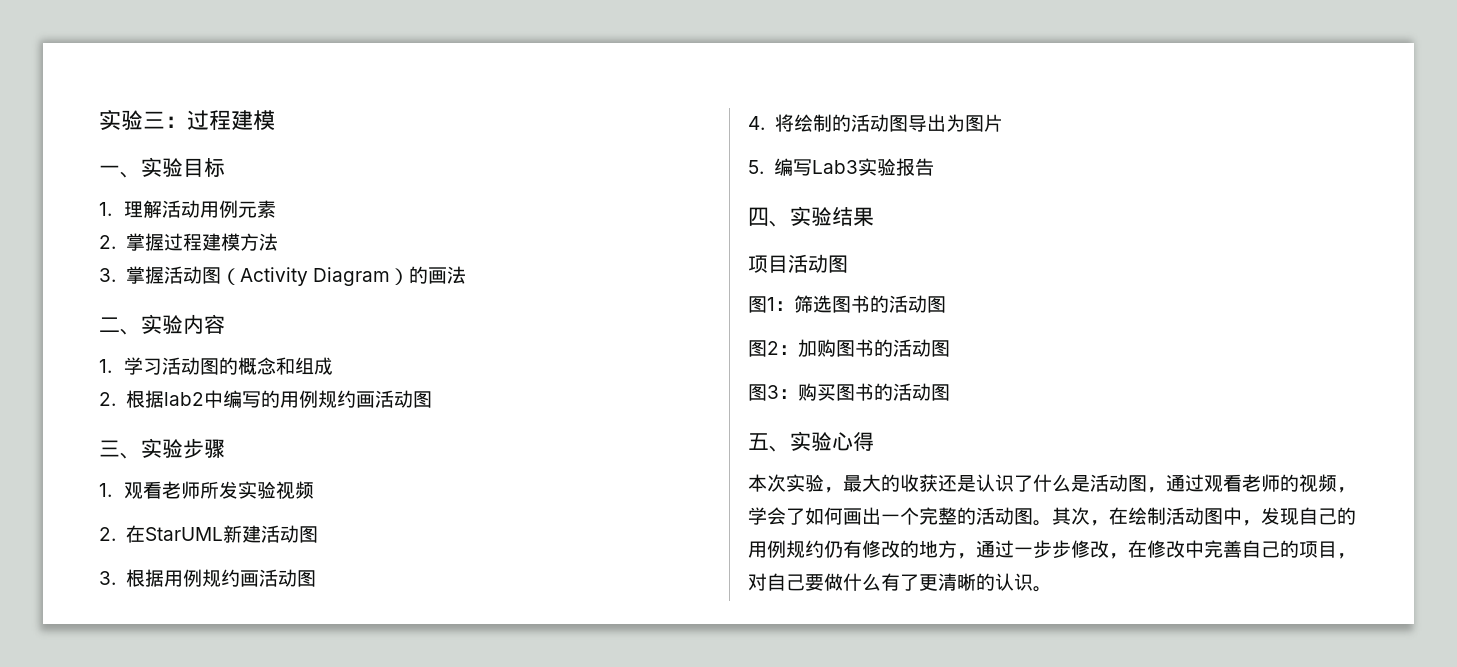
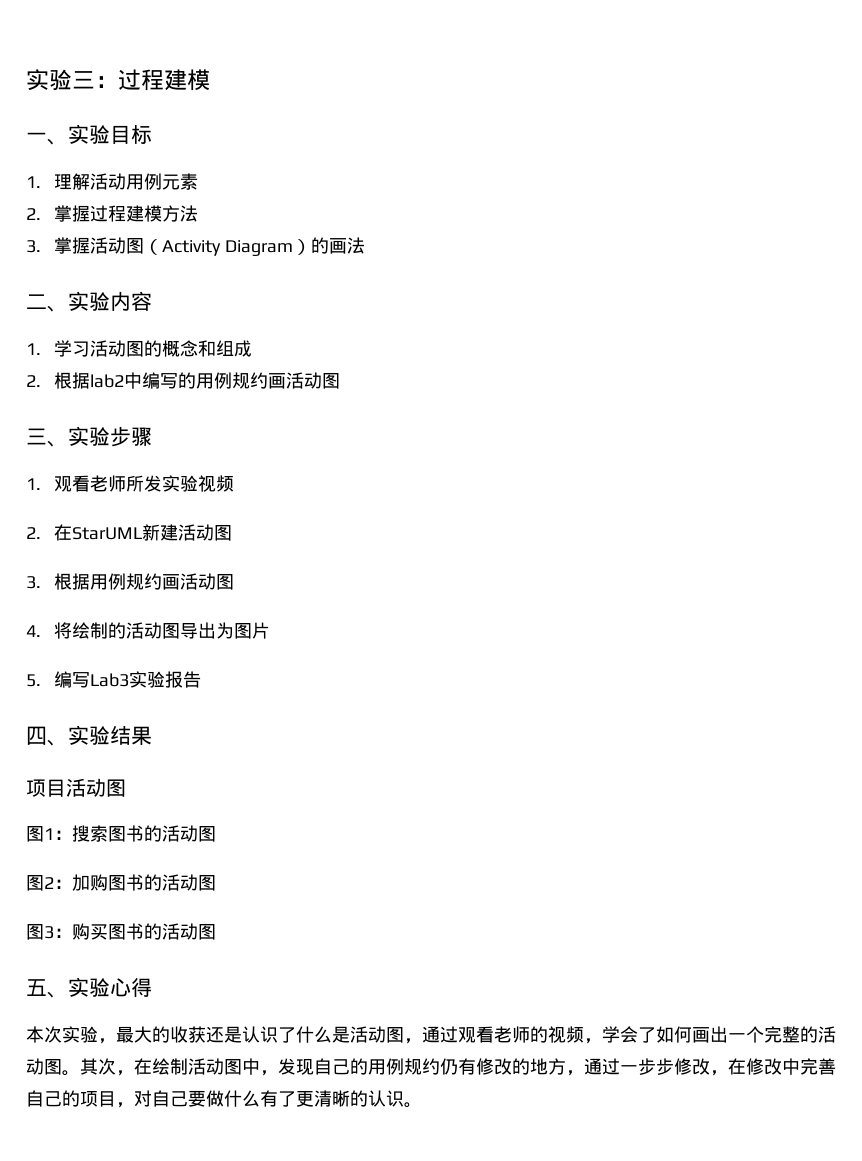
- 图1：筛选图书的活动图
+ 图1：搜索图书的活动图

